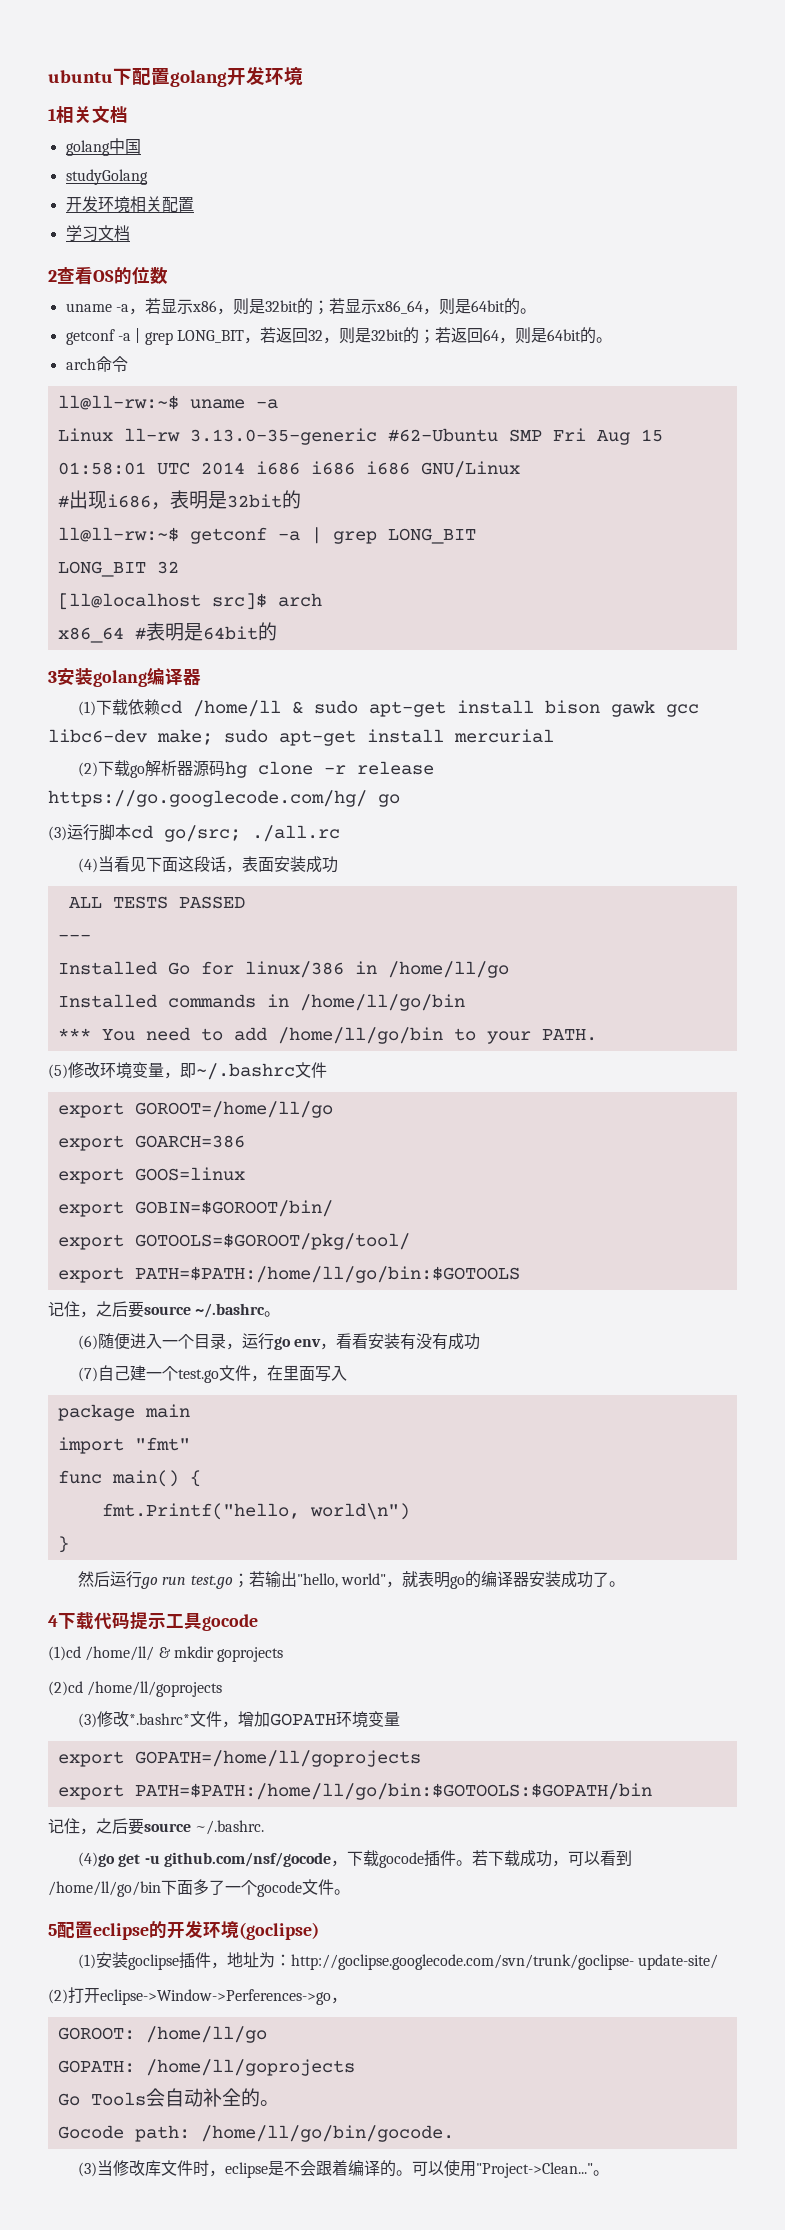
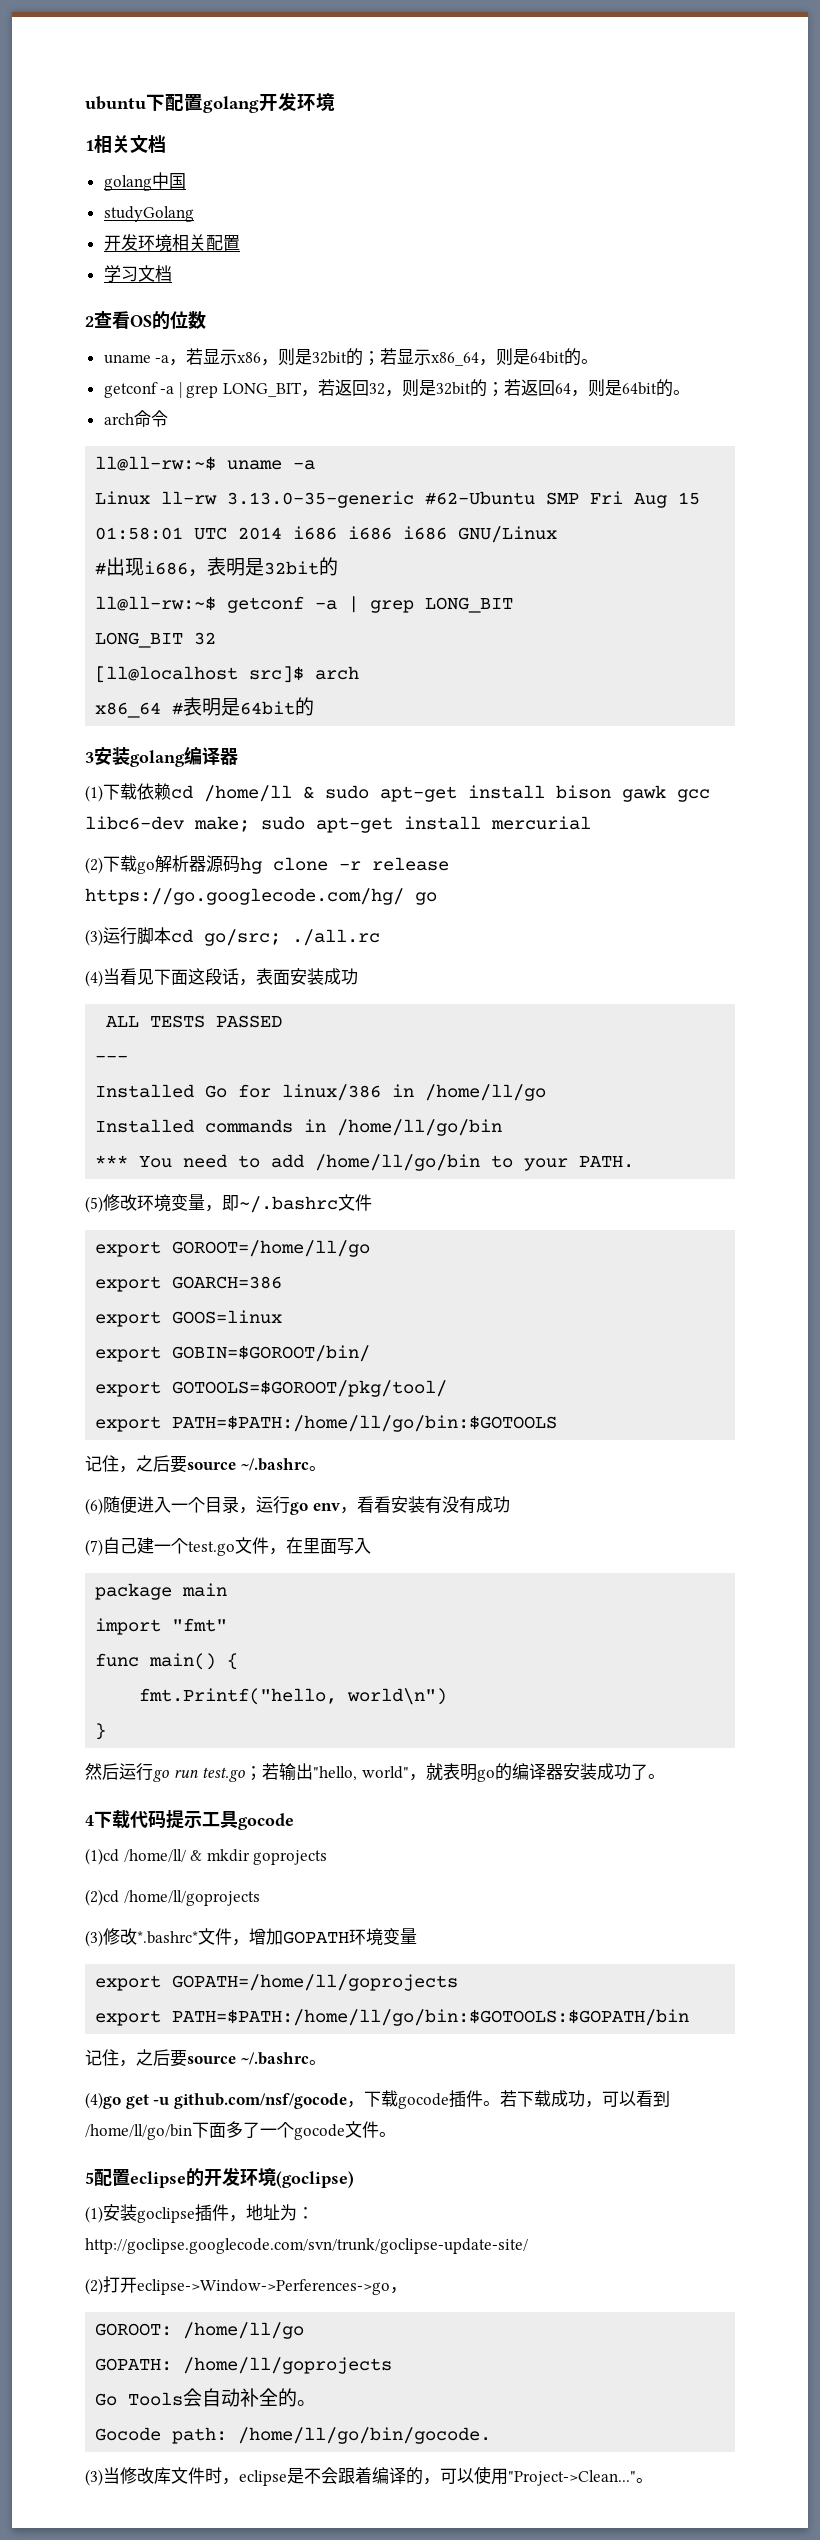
  export PATH=$PATH:/home/ll/go/bin:$GOTOOLS:$GOPATH/bin
- 记住，之后要source ~/.bashrc.
+ 记住，之后要source ~/.bashrc。
- (1)安装goclipse插件，地址为：http://goclipse.googlecode.com/svn/trunk/goclipse- update-site/
+ (1)安装goclipse插件，地址为：http://goclipse.googlecode.com/svn/trunk/goclipse-update-site/
- (3)当修改库文件时，eclipse是不会跟着编译的。可以使用"Project->Clean..."
+ (3)当修改库文件时，eclipse是不会跟着编译的，可以使用"Project->Clean..."

